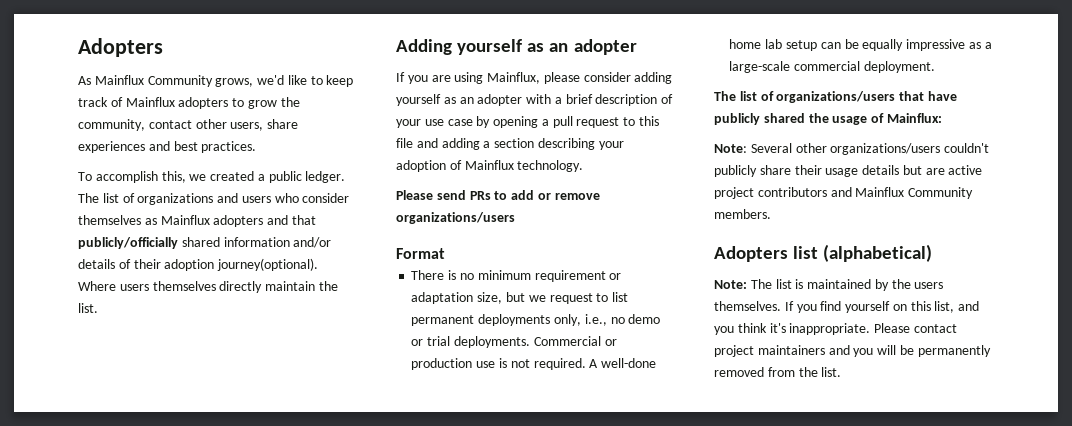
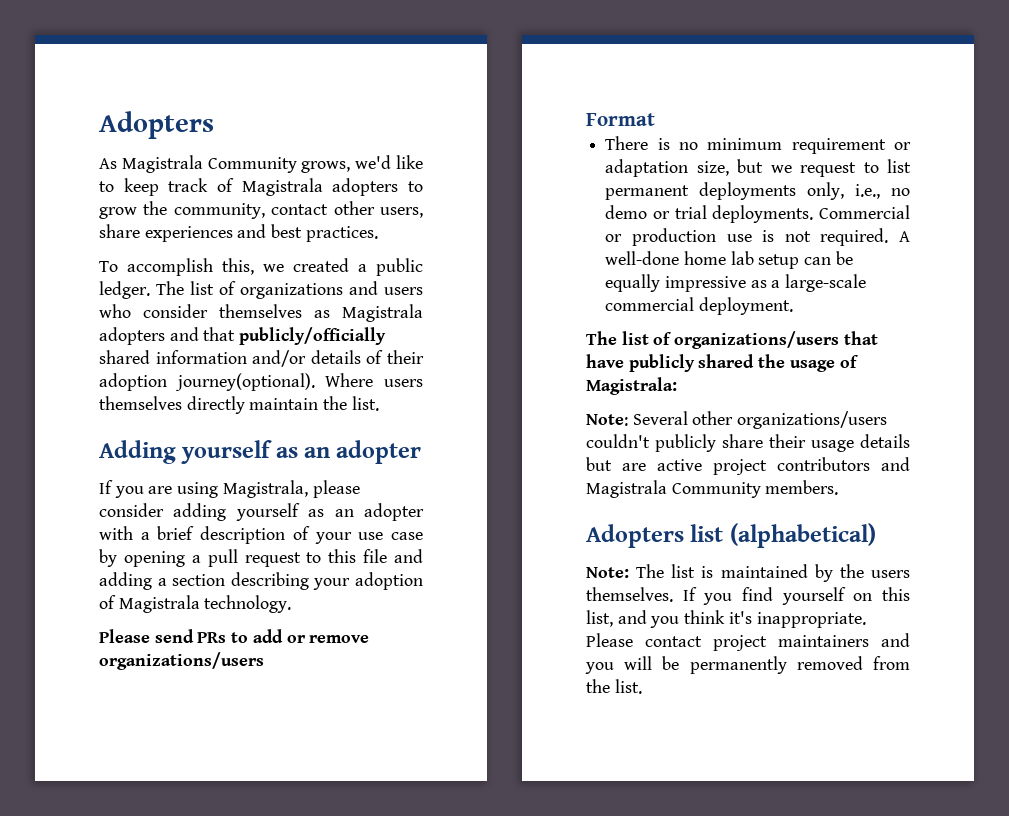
- As Mainflux Community grows, we'd like to keep track of Mainflux adopters to grow the community, contact other users, share experiences and best practices.
+ As Magistrala Community grows, we'd like to keep track of Magistrala adopters to grow the community, contact other users, share experiences and best practices.
- The list of organizations and users who consider themselves as Mainflux adopters and that publicly/officially shared information and/or details of their adoption journey(optional).
+ The list of organizations and users who consider themselves as Magistrala adopters and that publicly/officially shared information and/or details of their adoption journey(optional).
- If you are using Mainflux, please consider adding yourself as an adopter with a brief description of your use case by opening a pull request to this file and adding a section describing your adoption of Mainflux technology.
+ If you are using Magistrala, please consider adding yourself as an adopter with a brief description of your use case by opening a pull request to this file and adding a section describing your adoption of Magistrala technology.
- The list of organizations/users that have publicly shared the usage of Mainflux:
+ The list of organizations/users that have publicly shared the usage of Magistrala:
- Note: Several other organizations/users couldn't publicly share their usage details but are active project contributors and Mainflux Community members.
+ Note: Several other organizations/users couldn't publicly share their usage details but are active project contributors and Magistrala Community members.

